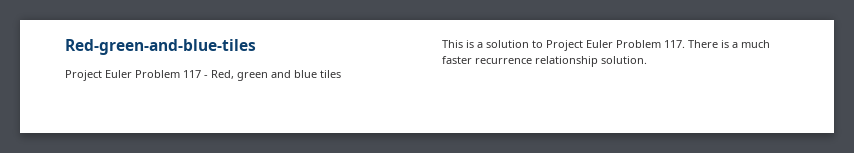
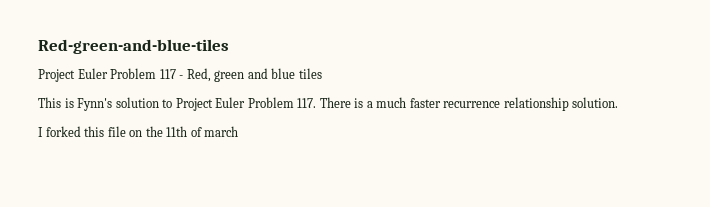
- This is a solution to Project Euler Problem 117. There is a much faster recurrence relationship solution.
+ This is Fynn's solution to Project Euler Problem 117. There is a much faster recurrence relationship solution.
+ I forked this file on the 11th of march

